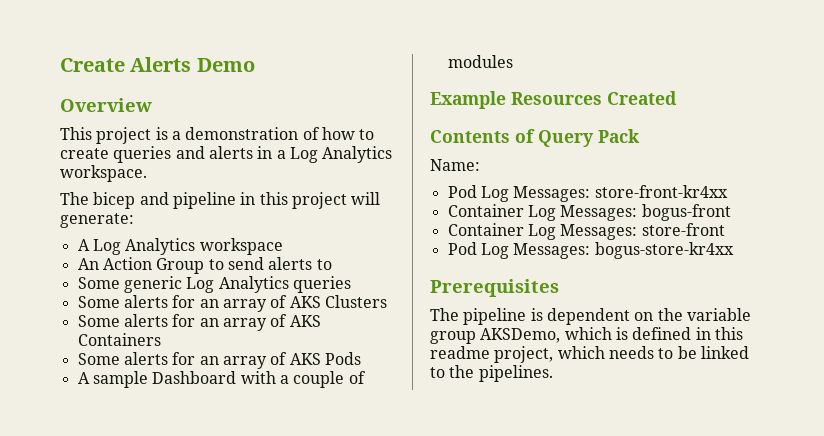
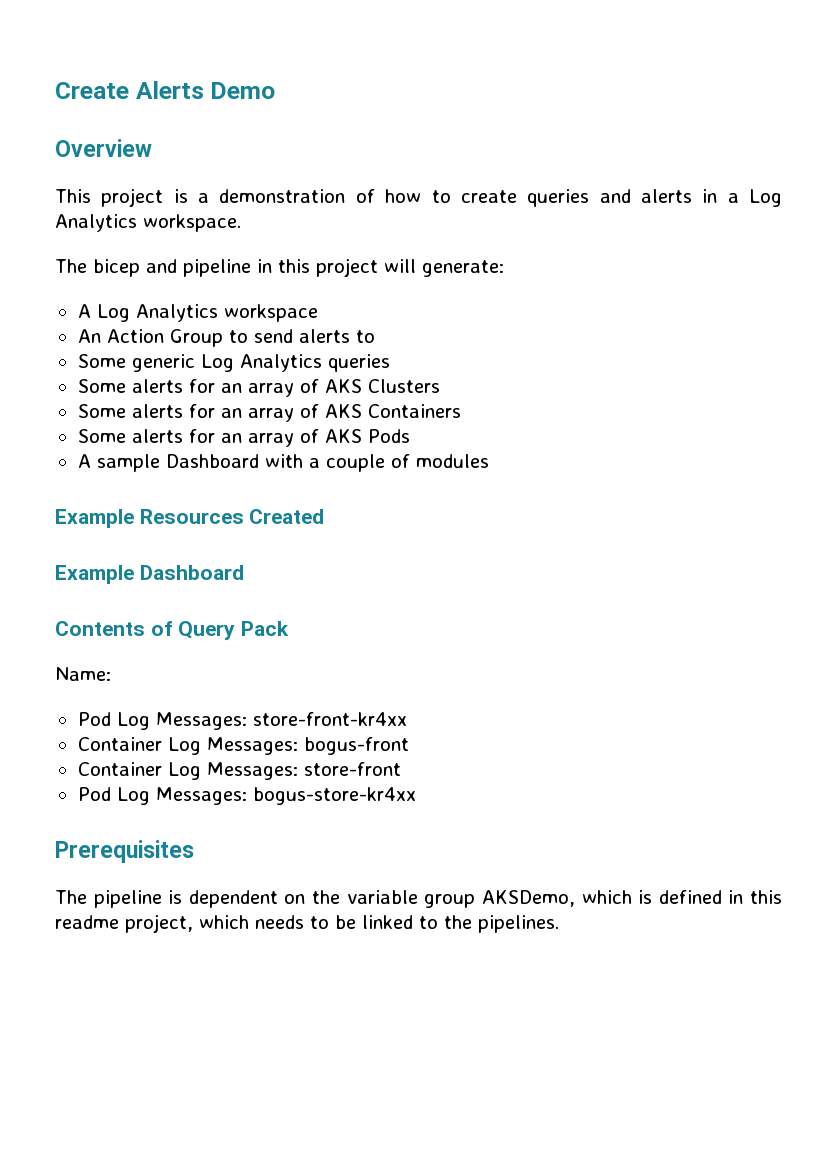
+ Example Dashboard

